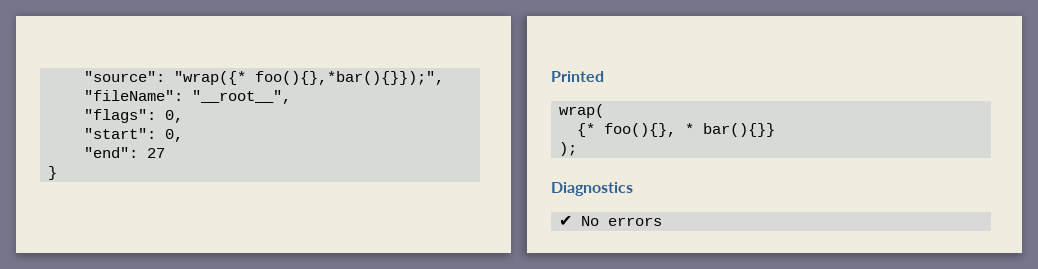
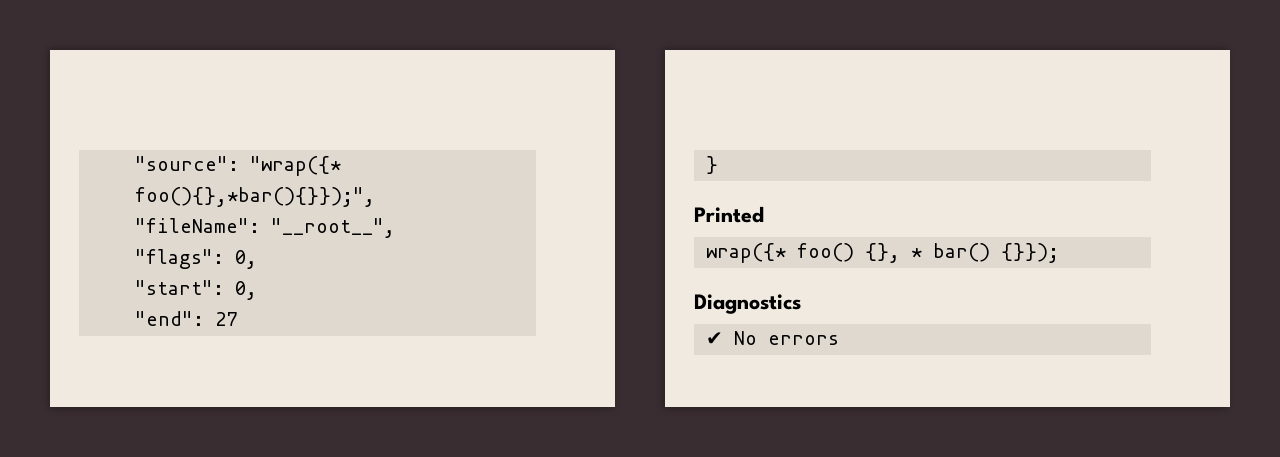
- wrap(
- {* foo(){}, * bar(){}}
- );
+ wrap({* foo() {}, * bar() {}});

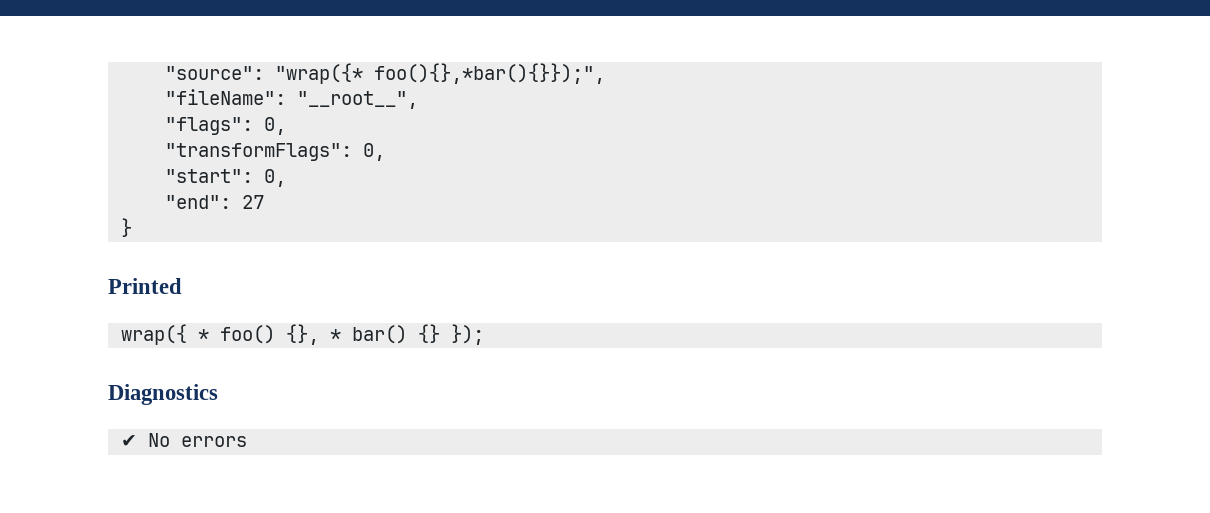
+ "transformFlags": 0,
- wrap({* foo() {}, * bar() {}});
+ wrap({ * foo() {}, * bar() {} });

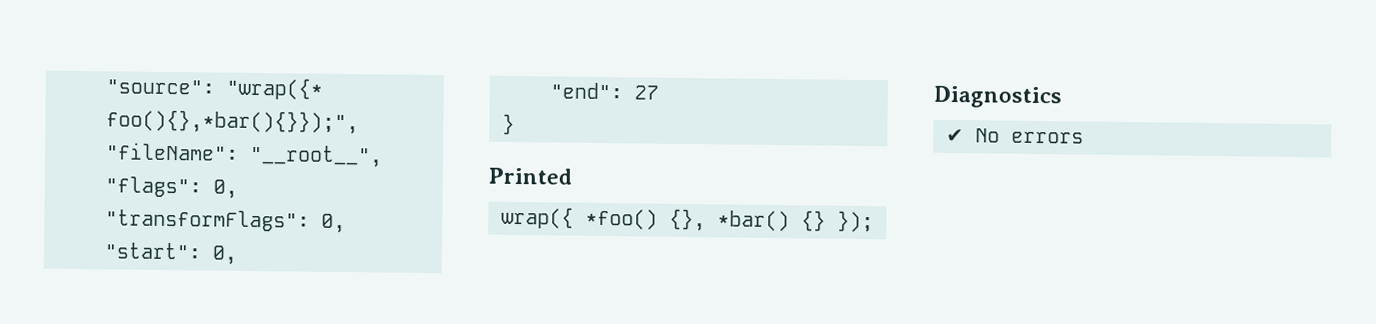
- wrap({ * foo() {}, * bar() {} });
+ wrap({ *foo() {}, *bar() {} });

